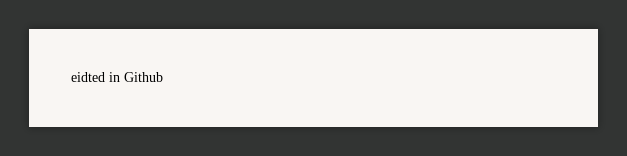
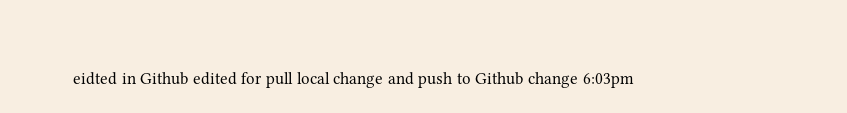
- eidted in Github
+ eidted in Github edited for pull local change and push to Github change 6:03pm

